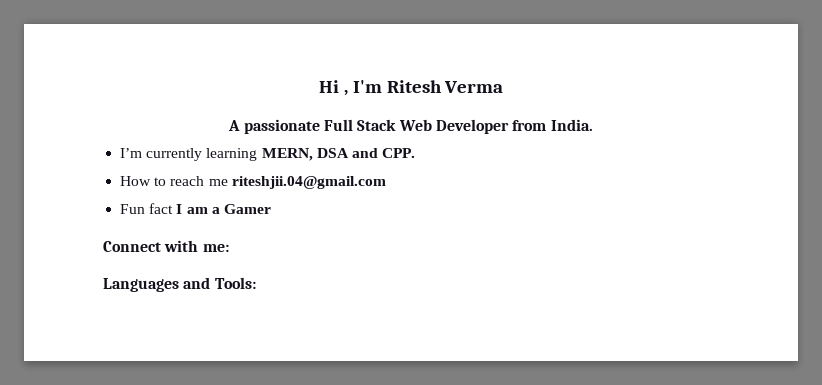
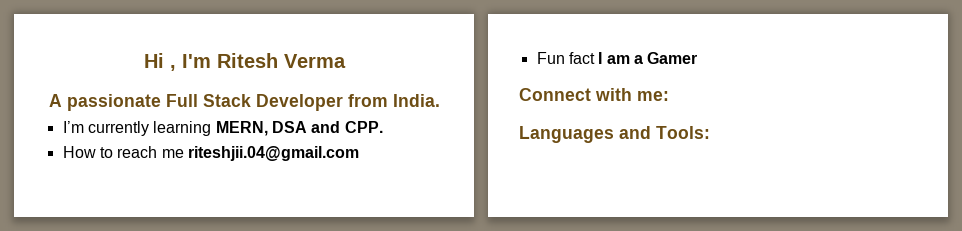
- A passionate Full Stack Web Developer from India.
+ A passionate Full Stack Developer from India.

